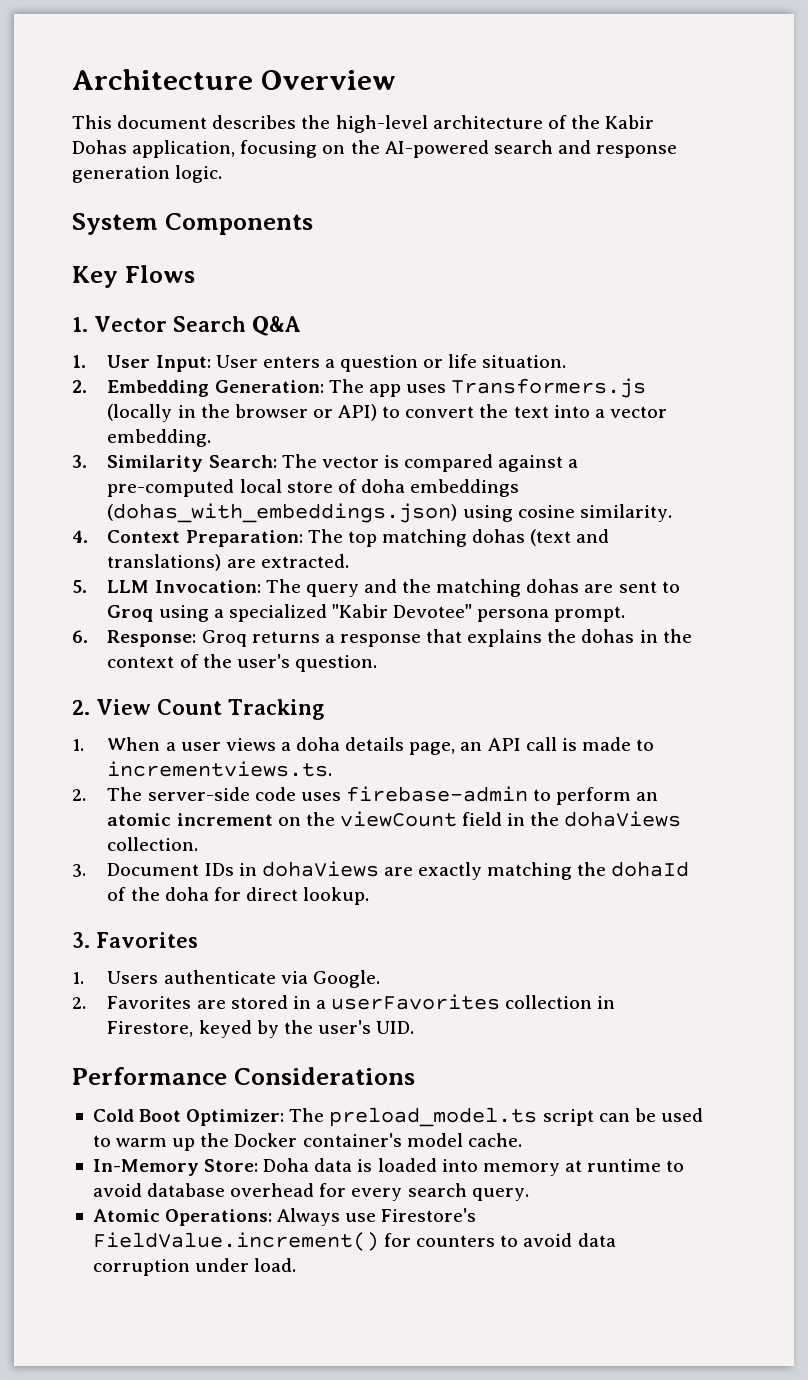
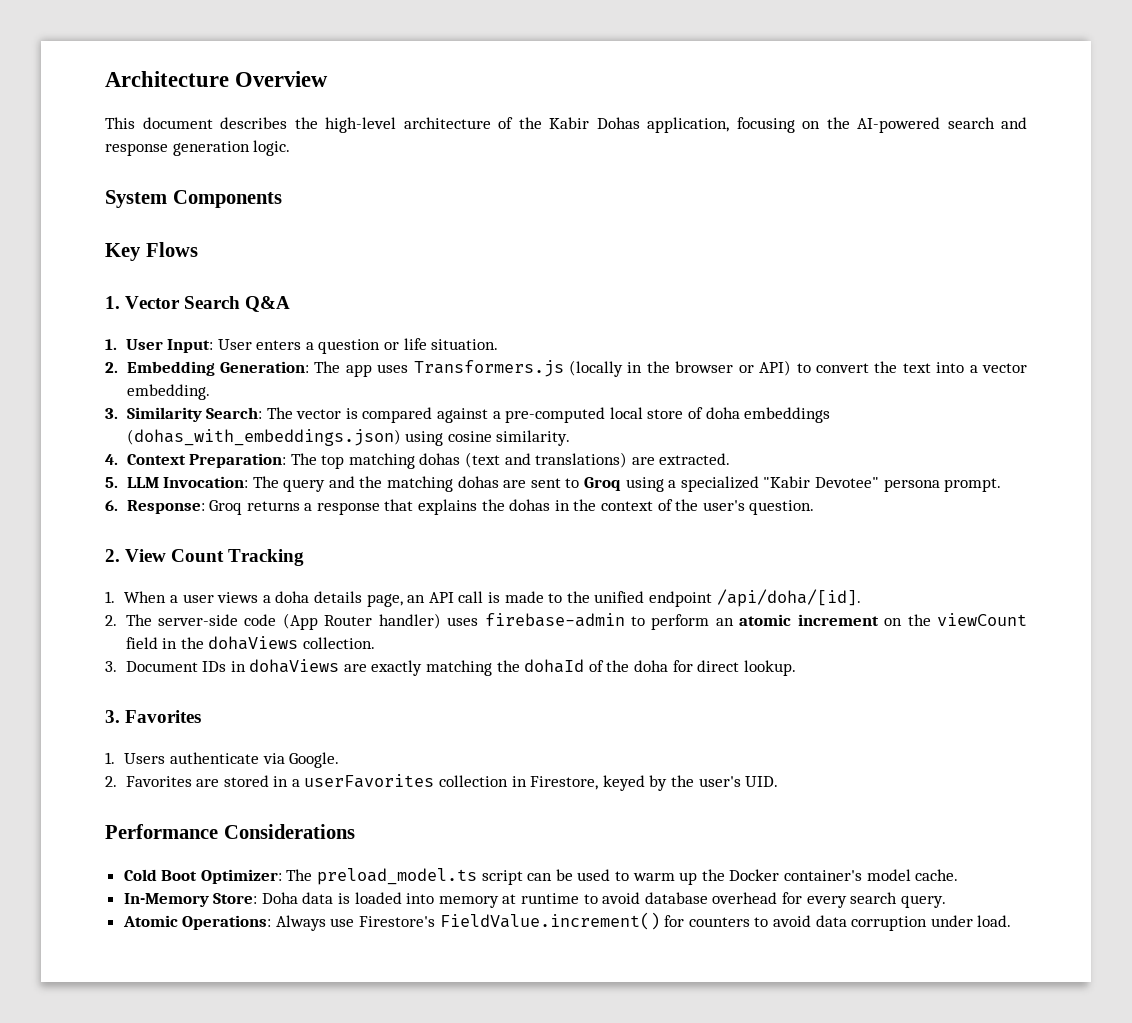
- 1. When a user views a doha details page, an API call is made to incrementviews.ts.
+ 1. When a user views a doha details page, an API call is made to the unified endpoint /api/doha/[id].
- 2. The server-side code uses firebase-admin to perform an atomic increment on the viewCount field in the dohaViews collection.
+ 2. The server-side code (App Router handler) uses firebase-admin to perform an atomic increment on the viewCount field in the dohaViews collection.

